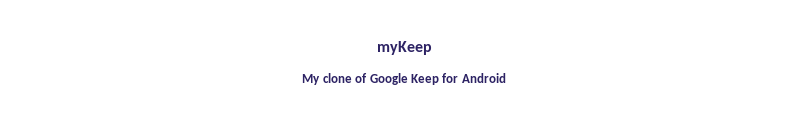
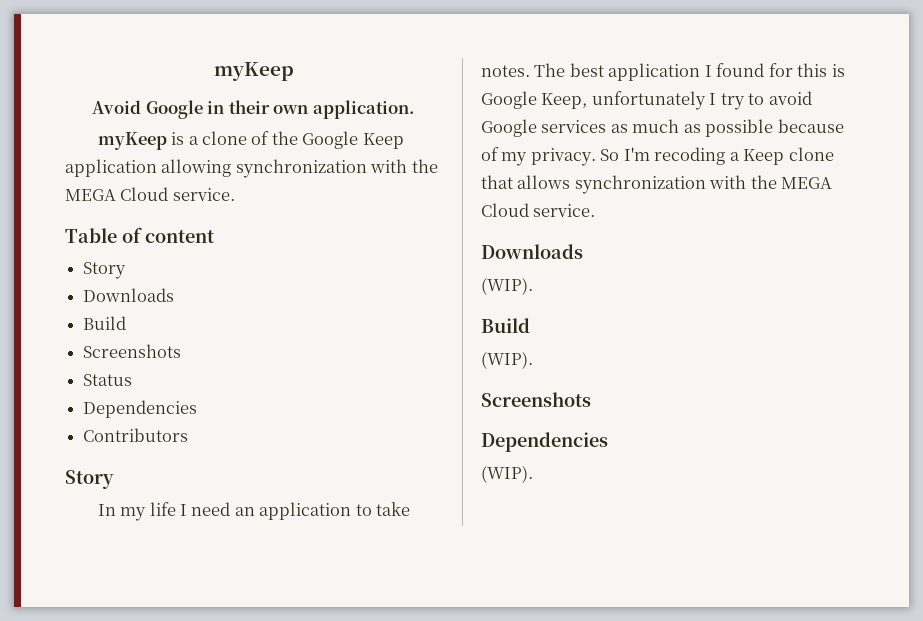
- My clone of Google Keep for Android
+ Avoid Google in their own application.
+ myKeep is a clone of the Google Keep application allowing synchronization with the MEGA Cloud service.
+ Table of content
+ Story
+ Downloads
+ Build
+ Screenshots
+ Status
+ Dependencies
+ Contributors
+ Story
+ In my life I need an application to take notes. The best application I found for this is Google Keep, unfortunately I try to avoid Google services as much as possible because of my privacy. So I'm recoding a Keep clone that allows synchronization with the MEGA Cloud service.
+ Downloads
+ (WIP).
+ Build
+ (WIP).
+ Screenshots
+ Dependencies
+ (WIP).

